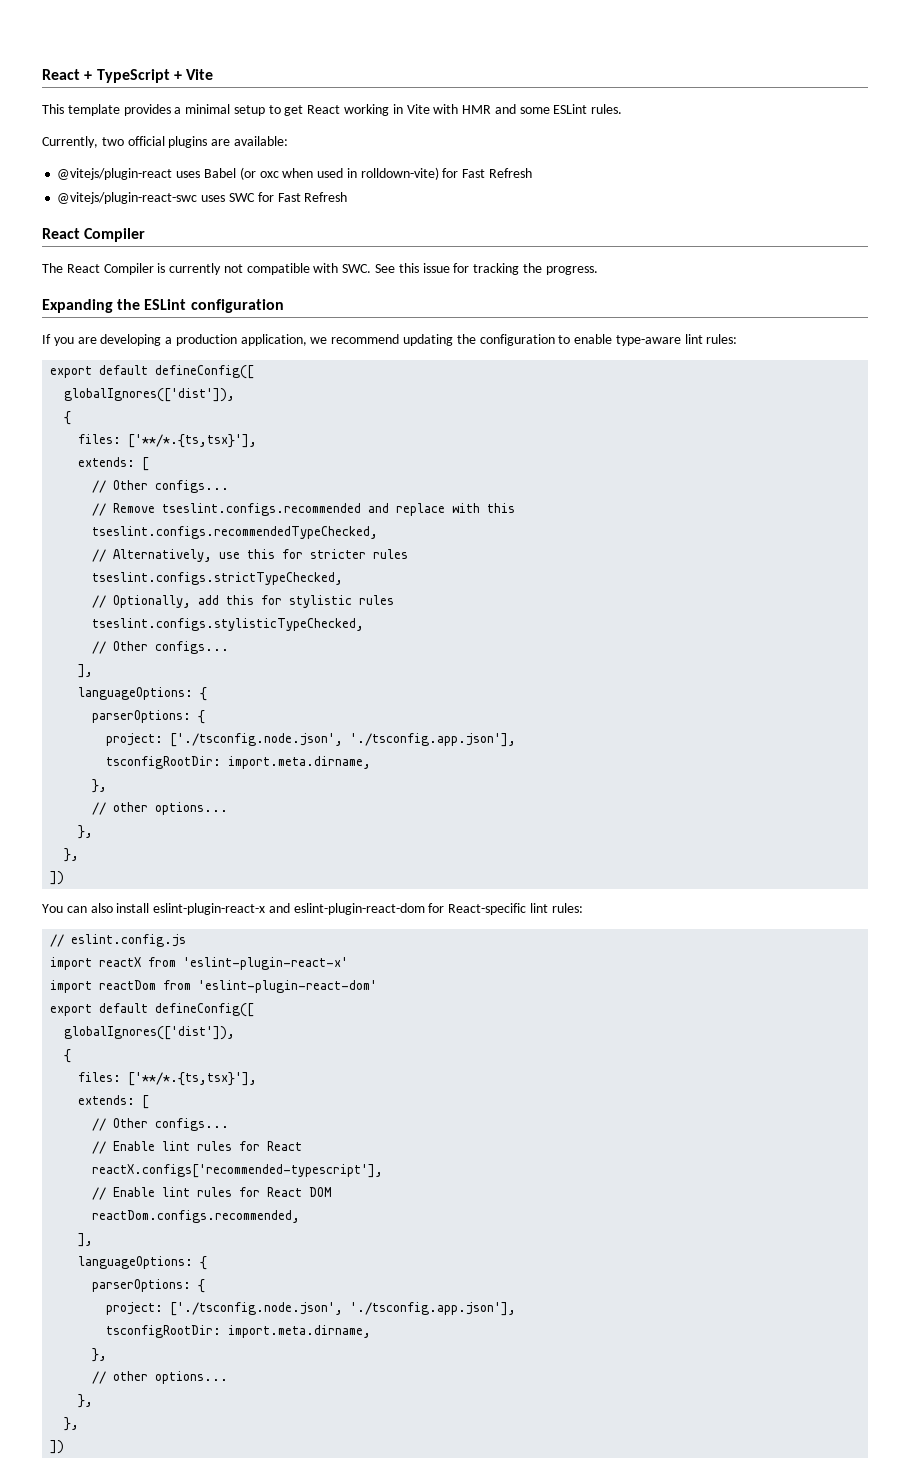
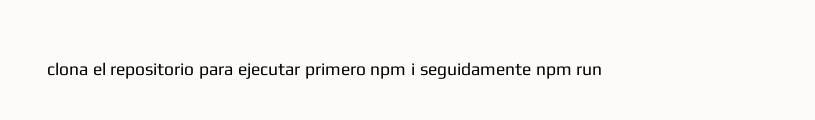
- React + TypeScript + Vite
- This template provides a minimal setup to get React working in Vite with HMR and some ESLint rules.
- Currently, two official plugins are available:
- @vitejs/plugin-react uses Babel (or oxc when used in rolldown-vite) for Fast Refresh
- @vitejs/plugin-react-swc uses SWC for Fast Refresh
- React Compiler
- The React Compiler is currently not compatible with SWC. See this issue for tracking the progress.
- Expanding the ESLint configuration
- If you are developing a production application, we recommend updating the configuration to enable type-aware lint rules:
- export default defineConfig([
- globalIgnores(['dist']),
- {
- files: ['**/*.{ts,tsx}'],
- extends: [
- // Other configs...
- // Remove tseslint.configs.recommended and replace with this
- tseslint.configs.recommendedTypeChecked,
- // Alternatively, use this for stricter rules
- tseslint.configs.strictTypeChecked,
- // Optionally, add this for stylistic rules
- tseslint.configs.stylisticTypeChecked,
- // Other configs...
- ],
- languageOptions: {
- parserOptions: {
- project: ['./tsconfig.node.json', './tsconfig.app.json'],
- tsconfigRootDir: import.meta.dirname,
- },
- // other options...
- },
- },
- ])
- You can also install eslint-plugin-react-x and eslint-plugin-react-dom for React-specific lint rules:
- // eslint.config.js
- import reactX from 'eslint-plugin-react-x'
- import reactDom from 'eslint-plugin-react-dom'
- export default defineConfig([
- globalIgnores(['dist']),
- {
- files: ['**/*.{ts,tsx}'],
- extends: [
- // Other configs...
- // Enable lint rules for React
- reactX.configs['recommended-typescript'],
- // Enable lint rules for React DOM
- reactDom.configs.recommended,
- ],
- languageOptions: {
- parserOptions: {
- project: ['./tsconfig.node.json', './tsconfig.app.json'],
- tsconfigRootDir: import.meta.dirname,
- },
- // other options...
- },
- },
- ])
+ clona el repositorio para ejecutar primero npm i seguidamente npm run

